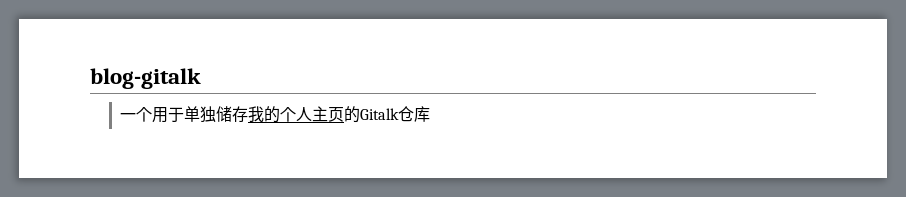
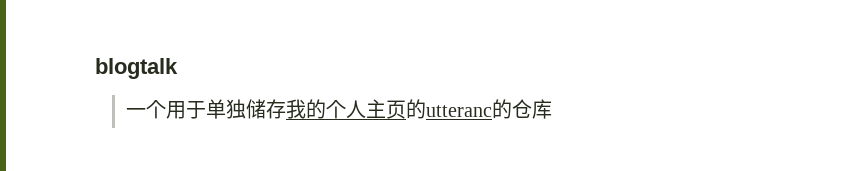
- blog-gitalk
+ blogtalk
- 一个用于单独储存我的个人主页的Gitalk仓库
+ 一个用于单独储存我的个人主页的utteranc的仓库

